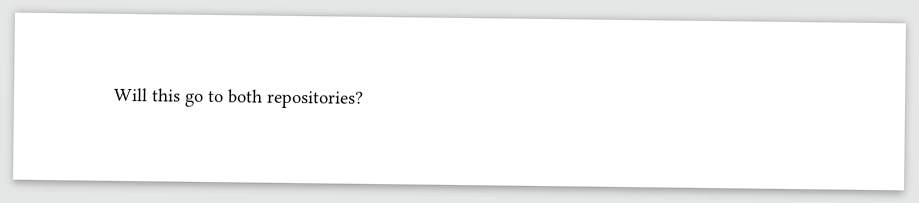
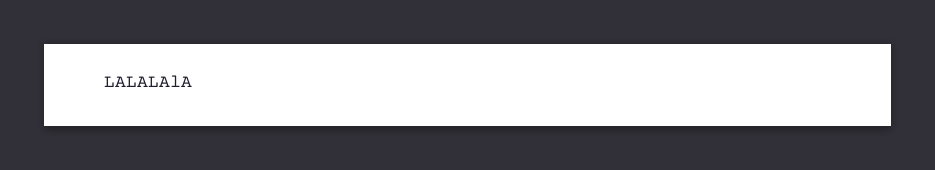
- Will this go to both repositories?
+ LALALAlA

